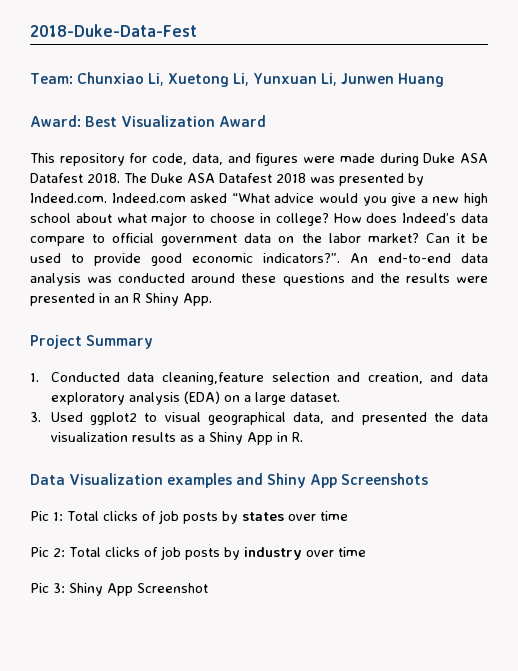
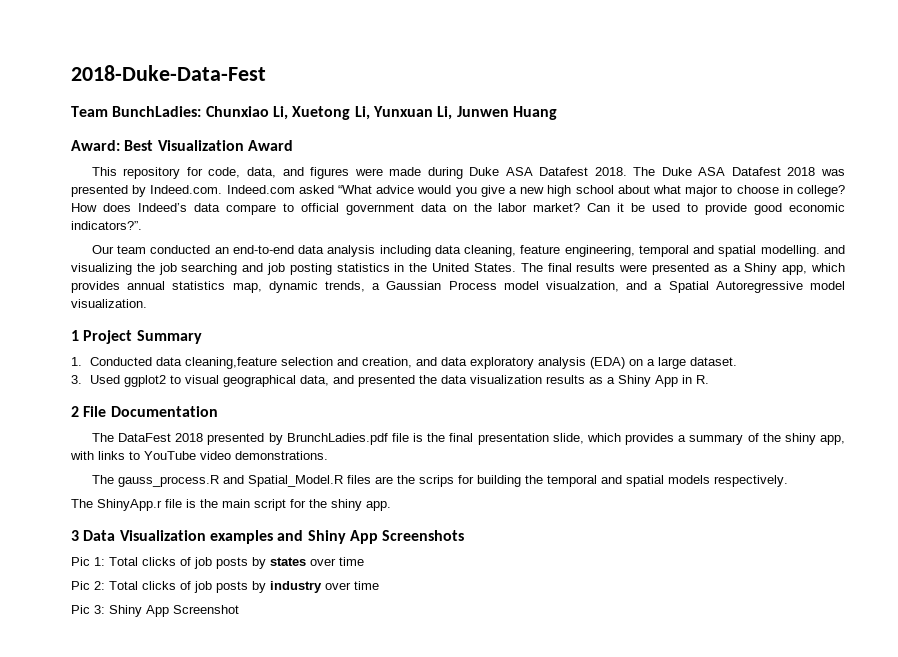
- Team: Chunxiao Li, Xuetong Li, Yunxuan Li, Junwen Huang
+ Team BunchLadies: Chunxiao Li, Xuetong Li, Yunxuan Li, Junwen Huang
- Can it be used to provide good economic indicators?”. An end-to-end data analysis was conducted around these questions and the results were presented in an R Shiny App.
- Project Summary
+ Can it be used to provide good economic indicators?”.
+ Our team conducted an end-to-end data analysis including data cleaning, feature engineering, temporal and spatial modelling. and visualizing the job searching and job posting statistics in the United States. The final results were presented as a Shiny app, which provides annual statistics map, dynamic trends, a Gaussian Process model visualzation, and a Spatial Autoregressive model visualization.
+ 1 Project Summary
- Data Visualization examples and Shiny App Screenshots
+ 2 File Documentation
+ The DataFest 2018 presented by BrunchLadies.pdf file is the final presentation slide, which provides a summary of the shiny app, with links to YouTube video demonstrations.
+ The gauss_process.R and Spatial_Model.R files are the scrips for building the temporal and spatial models respectively.
+ The ShinyApp.r file is the main script for the shiny app.
+ 3 Data Visualization examples and Shiny App Screenshots

